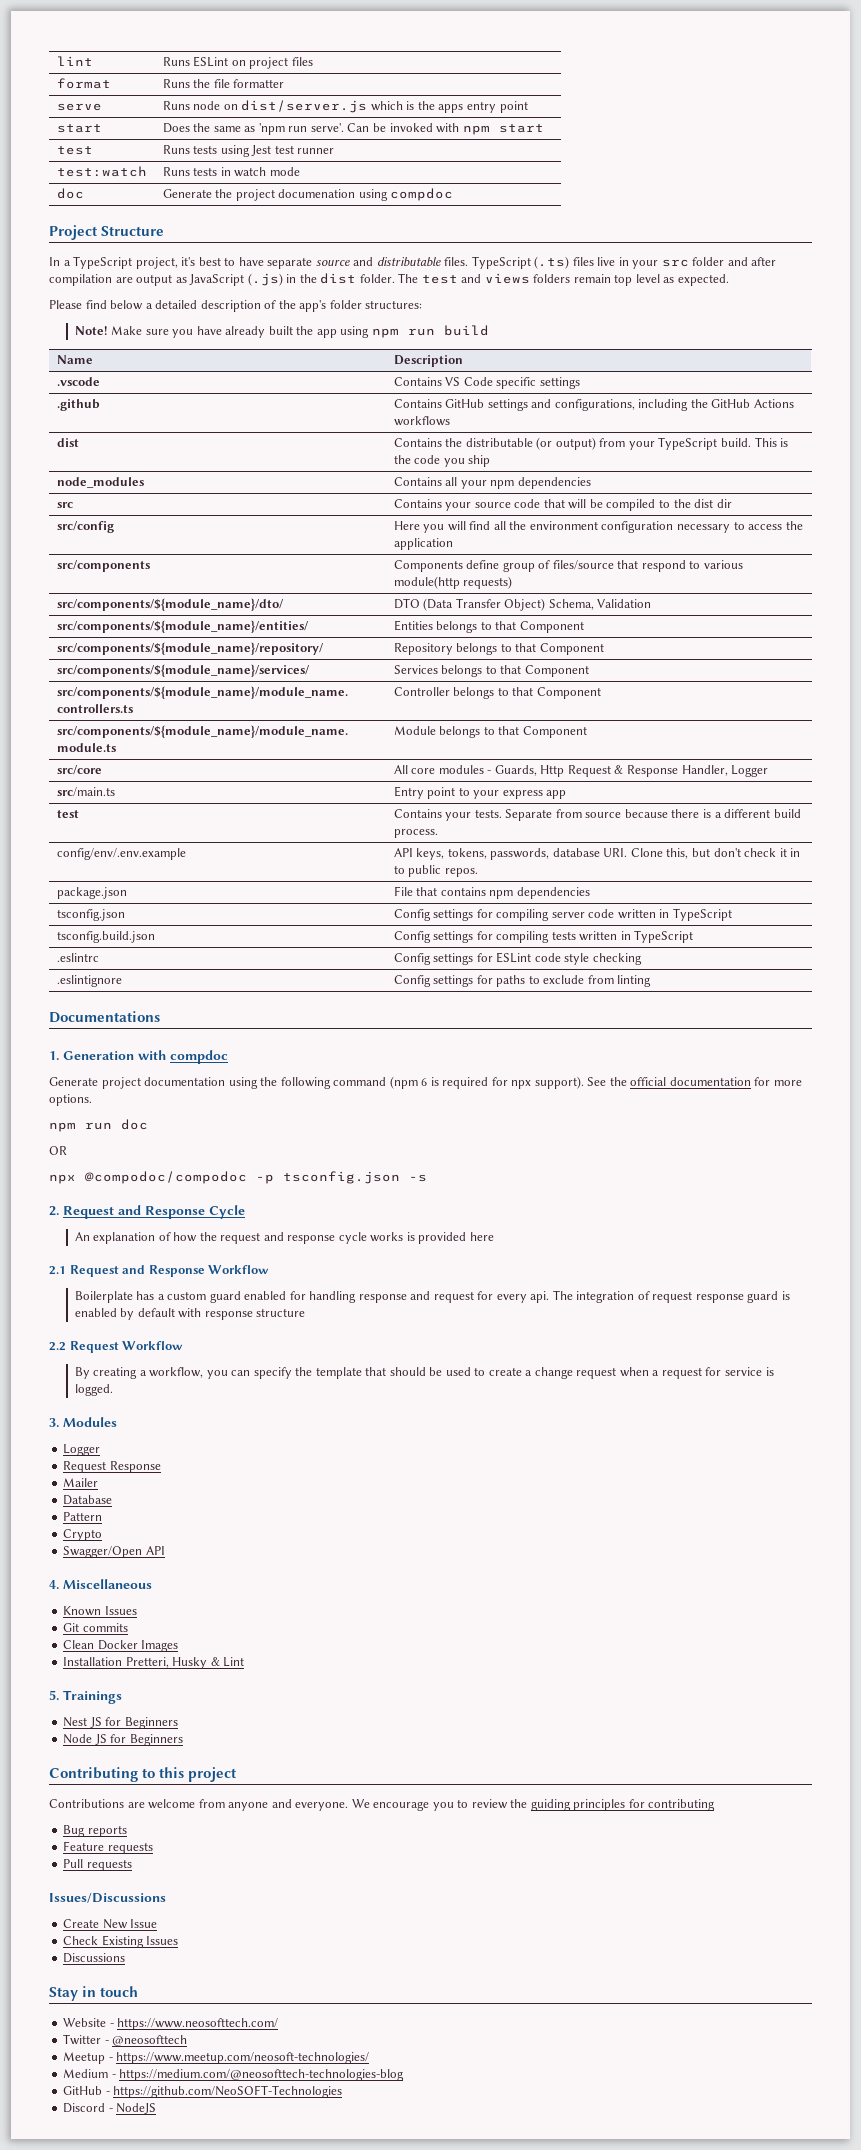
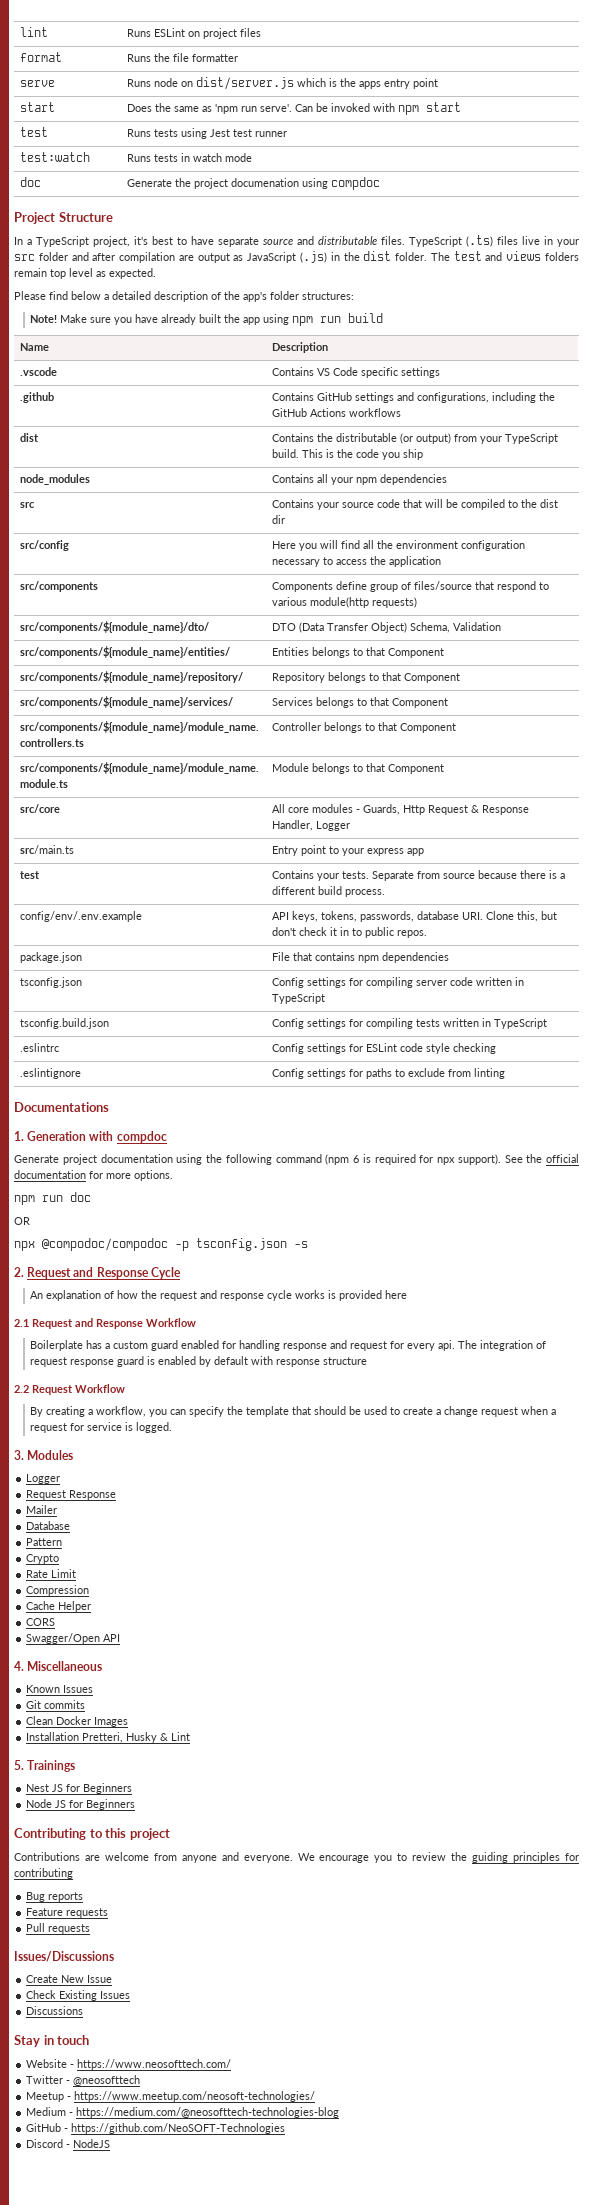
+ Rate Limit
+ Compression
+ Cache Helper
+ CORS

